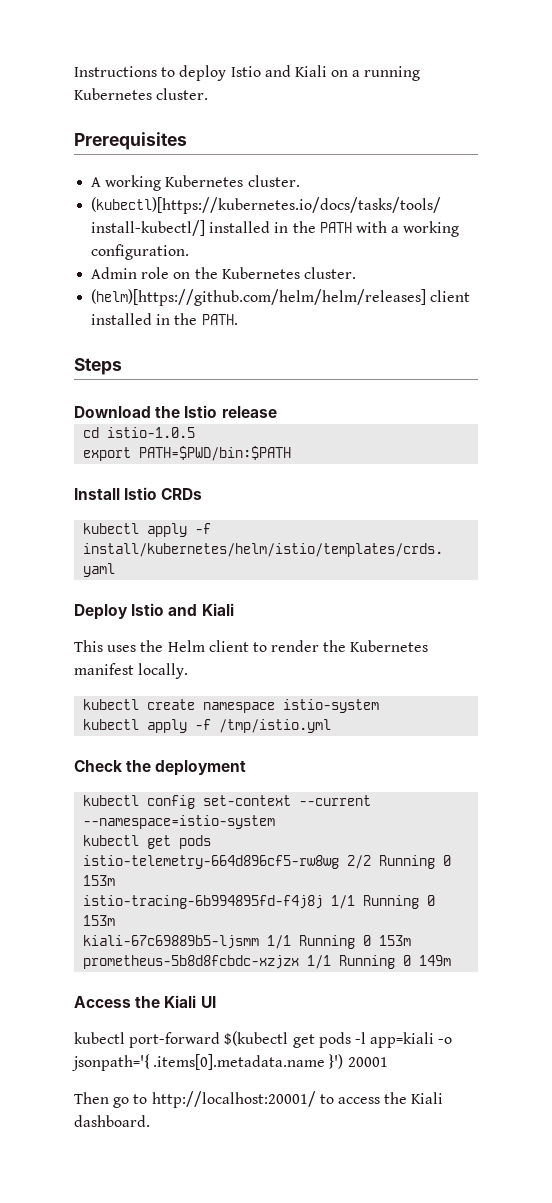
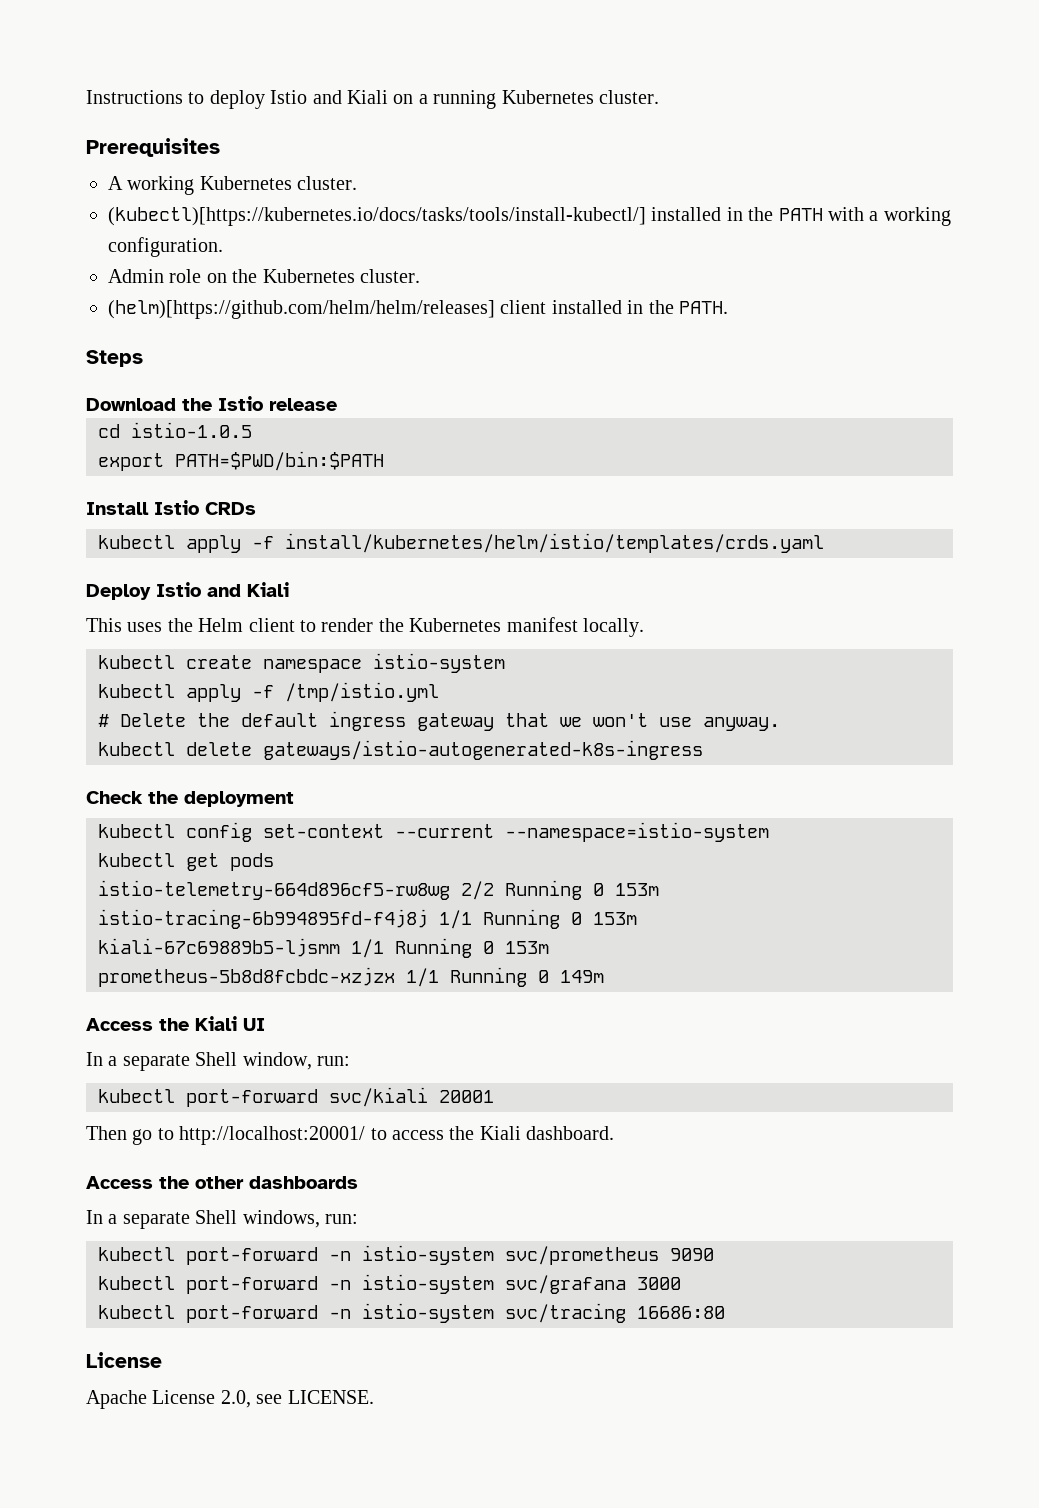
+ # Delete the default ingress gateway that we won't use anyway.
+ kubectl delete gateways/istio-autogenerated-k8s-ingress
- kubectl port-forward $(kubectl get pods -l app=kiali -o jsonpath='{ .items[0].metadata.name }') 20001
+ In a separate Shell window, run:
+ kubectl port-forward svc/kiali 20001
+ Access the other dashboards
+ In a separate Shell windows, run:
+ kubectl port-forward -n istio-system svc/prometheus 9090
+ kubectl port-forward -n istio-system svc/grafana 3000
+ kubectl port-forward -n istio-system svc/tracing 16686:80
+ License
+ Apache License 2.0, see LICENSE.

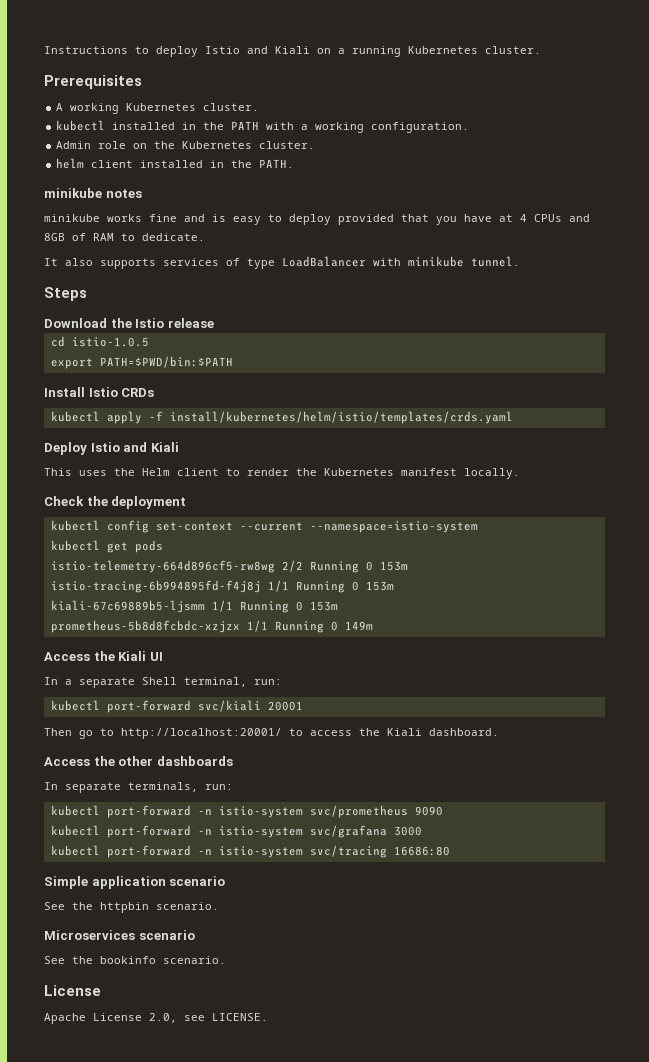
- (kubectl)[https://kubernetes.io/docs/tasks/tools/install-kubectl/] installed in the PATH with a working configuration.
+ kubectl installed in the PATH with a working configuration.
- (helm)[https://github.com/helm/helm/releases] client installed in the PATH.
+ helm client installed in the PATH.
+ minikube notes
+ minikube works fine and is easy to deploy provided that you have at 4 CPUs and 8GB of RAM to dedicate.
+ It also supports services of type LoadBalancer with minikube tunnel.
- kubectl create namespace istio-system
- kubectl apply -f /tmp/istio.yml
- # Delete the default ingress gateway that we won't use anyway.
- kubectl delete gateways/istio-autogenerated-k8s-ingress
- In a separate Shell window, run:
+ In a separate Shell terminal, run:
- In a separate Shell windows, run:
+ In separate terminals, run:
+ Simple application scenario
+ See the httpbin scenario.
+ Microservices scenario
+ See the bookinfo scenario.

